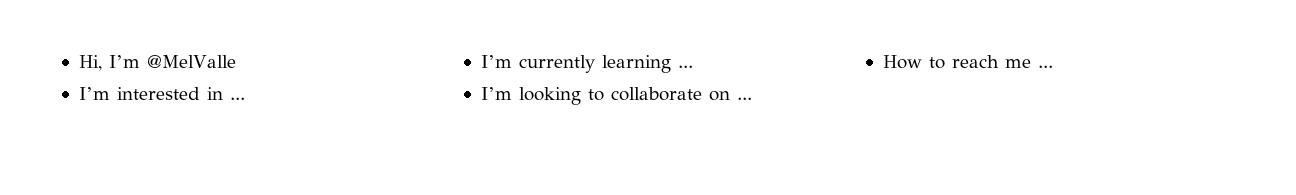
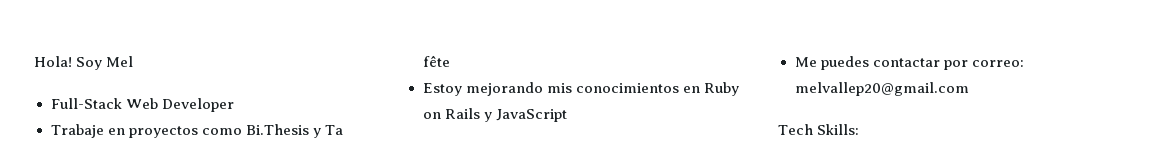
- Hi, I’m @MelValle
- I’m interested in ...
- I’m currently learning ...
- I’m looking to collaborate on ...
- How to reach me ...
+ Hola! Soy Mel
+ Full-Stack Web Developer
+ Trabaje en proyectos como Bi.Thesis y Ta fête
+ Estoy mejorando mis conocimientos en Ruby on Rails y JavaScript
+ Me puedes contactar por correo: melvallep20@gmail.com
+ Tech Skills:

